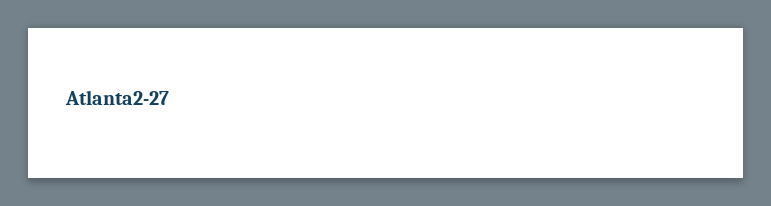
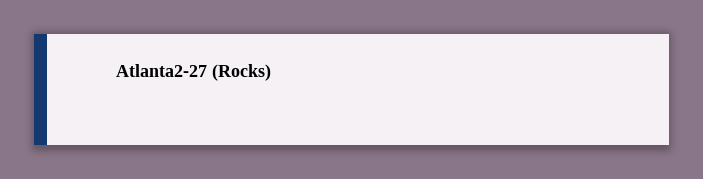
- Atlanta2-27
+ Atlanta2-27 (Rocks)

